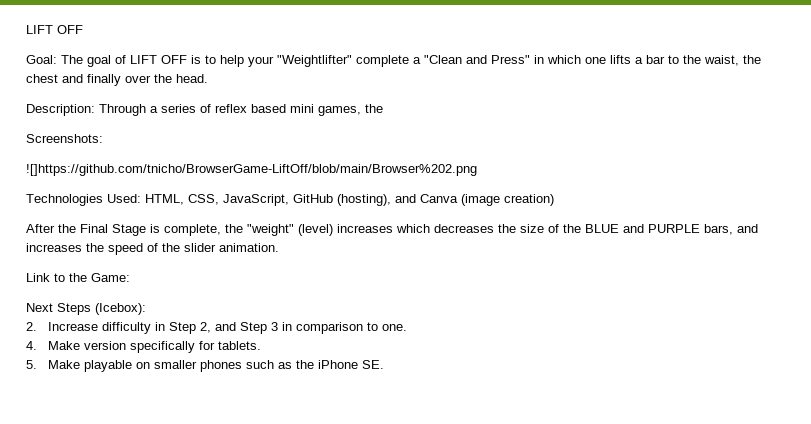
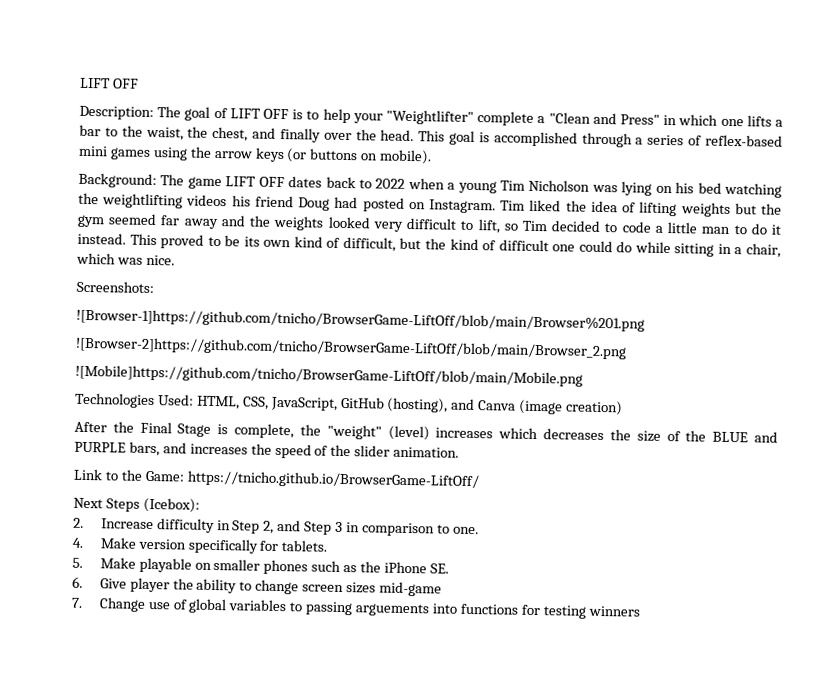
- Goal: The goal of LIFT OFF is to help your "Weightlifter" complete a "Clean and Press" in which one lifts a bar to the waist, the chest and finally over the head.
- Description: Through a series of reflex based mini games, the
+ Description: The goal of LIFT OFF is to help your "Weightlifter" complete a "Clean and Press" in which one lifts a bar to the waist, the chest, and finally over the head. This goal is accomplished through a series of reflex-based mini games using the arrow keys (or buttons on mobile).
+ Background: The game LIFT OFF dates back to 2022 when a young Tim Nicholson was lying on his bed watching the weightlifting videos his friend Doug had posted on Instagram. Tim liked the idea of lifting weights but the gym seemed far away and the weights looked very difficult to lift, so Tim decided to code a little man to do it instead. This proved to be its own kind of difficult, but the kind of difficult one could do while sitting in a chair, which was nice.
  Screenshots:
- ![]https://github.com/tnicho/BrowserGame-LiftOff/blob/main/Browser%202.png
+ ![Browser-1]https://github.com/tnicho/BrowserGame-LiftOff/blob/main/Browser%201.png
+ ![Browser-2]https://github.com/tnicho/BrowserGame-LiftOff/blob/main/Browser_2.png
+ ![Mobile]https://github.com/tnicho/BrowserGame-LiftOff/blob/main/Mobile.png
- Link to the Game:
+ Link to the Game: https://tnicho.github.io/BrowserGame-LiftOff/
+ 6. Give player the ability to change screen sizes mid-game
+ 7. Change use of global variables to passing arguements into functions for testing winners

